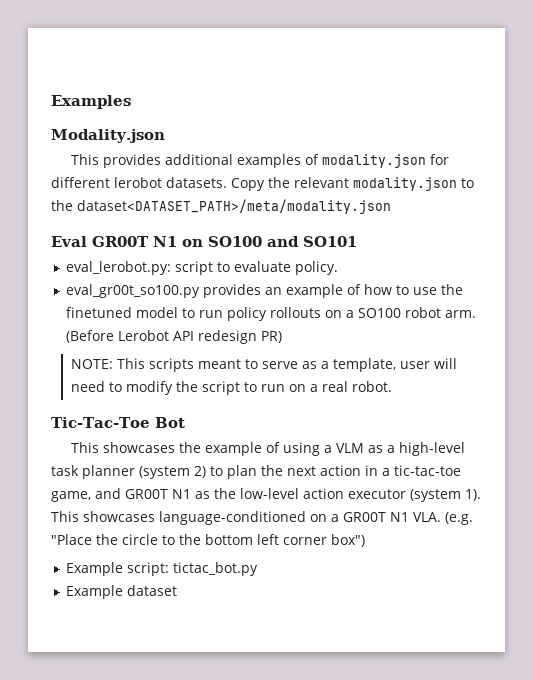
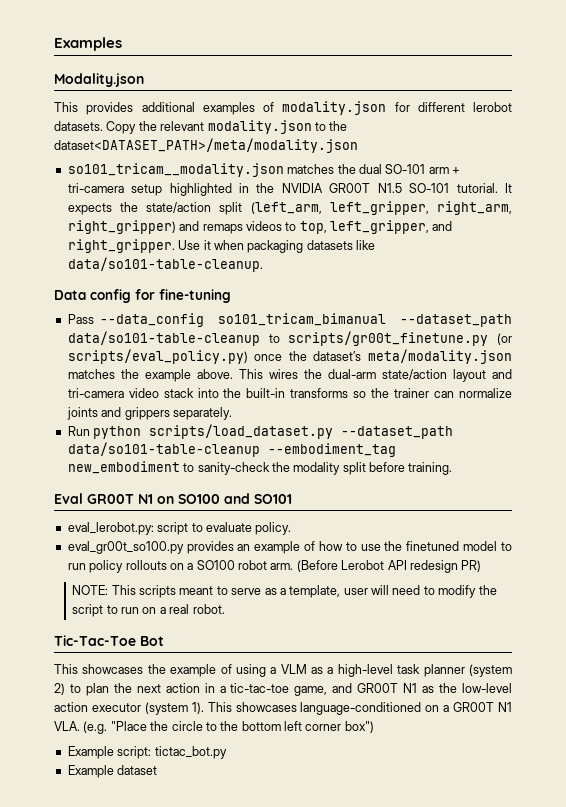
+ so101_tricam__modality.json matches the dual SO-101 arm + tri-camera setup highlighted in the NVIDIA GR00T N1.5 SO-101 tutorial. It expects the state/action split (left_arm, left_gripper, right_arm, right_gripper) and remaps videos to top, left_gripper, and right_gripper. Use it when packaging datasets like data/so101-table-cleanup.
+ Data config for fine-tuning
+ Pass --data_config so101_tricam_bimanual --dataset_path data/so101-table-cleanup to scripts/gr00t_finetune.py (or scripts/eval_policy.py) once the dataset’s meta/modality.json matches the example above. This wires the dual-arm state/action layout and tri-camera video stack into the built-in transforms so the trainer can normalize joints and grippers separately.
+ Run python scripts/load_dataset.py --dataset_path data/so101-table-cleanup --embodiment_tag new_embodiment to sanity-check the modality split before training.

